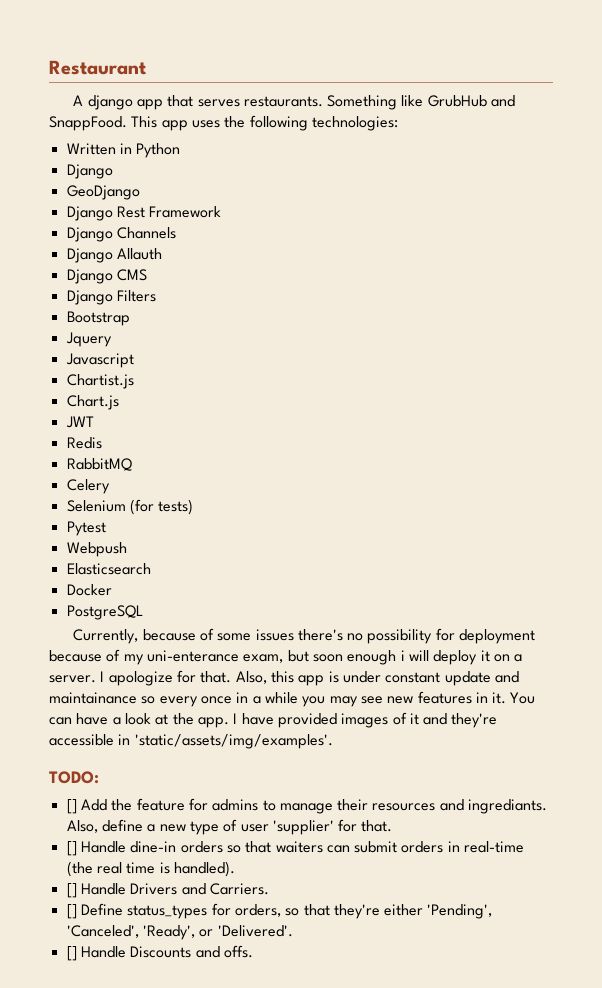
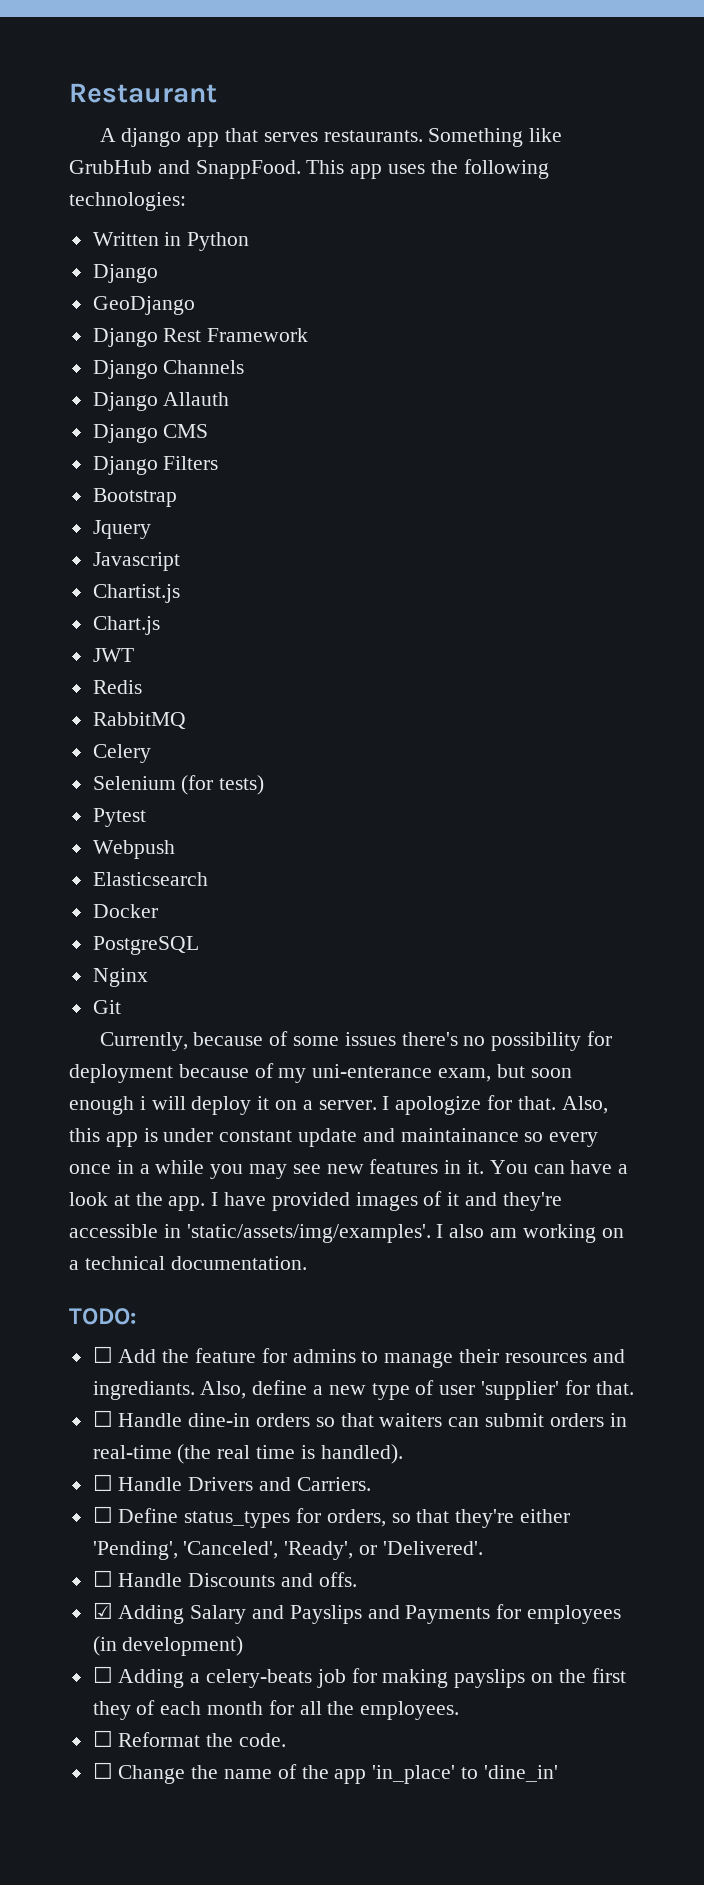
+ Nginx
+ Git
+ I also am working on a technical documentation.
- [] Add the feature for admins to manage their resources and ingrediants.
+ ☐ Add the feature for admins to manage their resources and ingrediants.
- [] Handle dine-in orders so that waiters can submit orders in real-time (the real time is handled).
+ ☐ Handle dine-in orders so that waiters can submit orders in real-time (the real time is handled).
- [] Handle Drivers and Carriers.
+ ☐ Handle Drivers and Carriers.
- [] Define status_types for orders, so that they're either 'Pending', 'Canceled', 'Ready', or 'Delivered'.
+ ☐ Define status_types for orders, so that they're either 'Pending', 'Canceled', 'Ready', or 'Delivered'.
- [] Handle Discounts and offs.
+ ☐ Handle Discounts and offs.
+ ☑ Adding Salary and Payslips and Payments for employees (in development)
+ ☐ Adding a celery-beats job for making payslips on the first they of each month for all the employees.
+ ☐ Reformat the code.
+ ☐ Change the name of the app 'in_place' to 'dine_in'

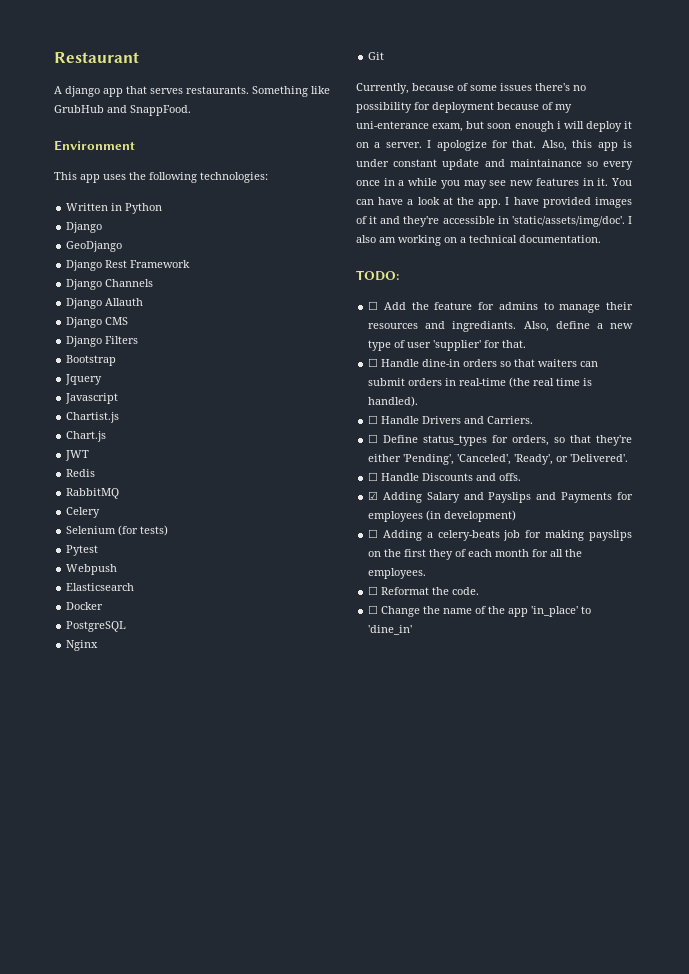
- Something like GrubHub and SnappFood. This app uses the following technologies:
+ Something like GrubHub and SnappFood.
+ Environment
+ This app uses the following technologies:
- I have provided images of it and they're accessible in 'static/assets/img/examples'.
+ I have provided images of it and they're accessible in 'static/assets/img/doc'.

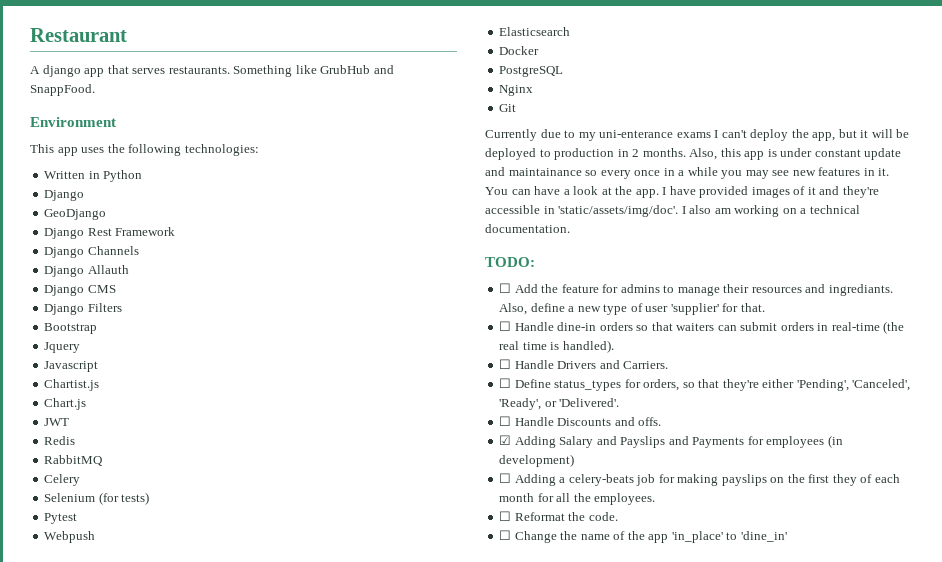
- Currently, because of some issues there's no possibility for deployment because of my uni-enterance exam, but soon enough i will deploy it on a server. I apologize for that.
+ Currently due to my uni-enterance exams I can't deploy the app, but it will be deployed to production in 2 months.

